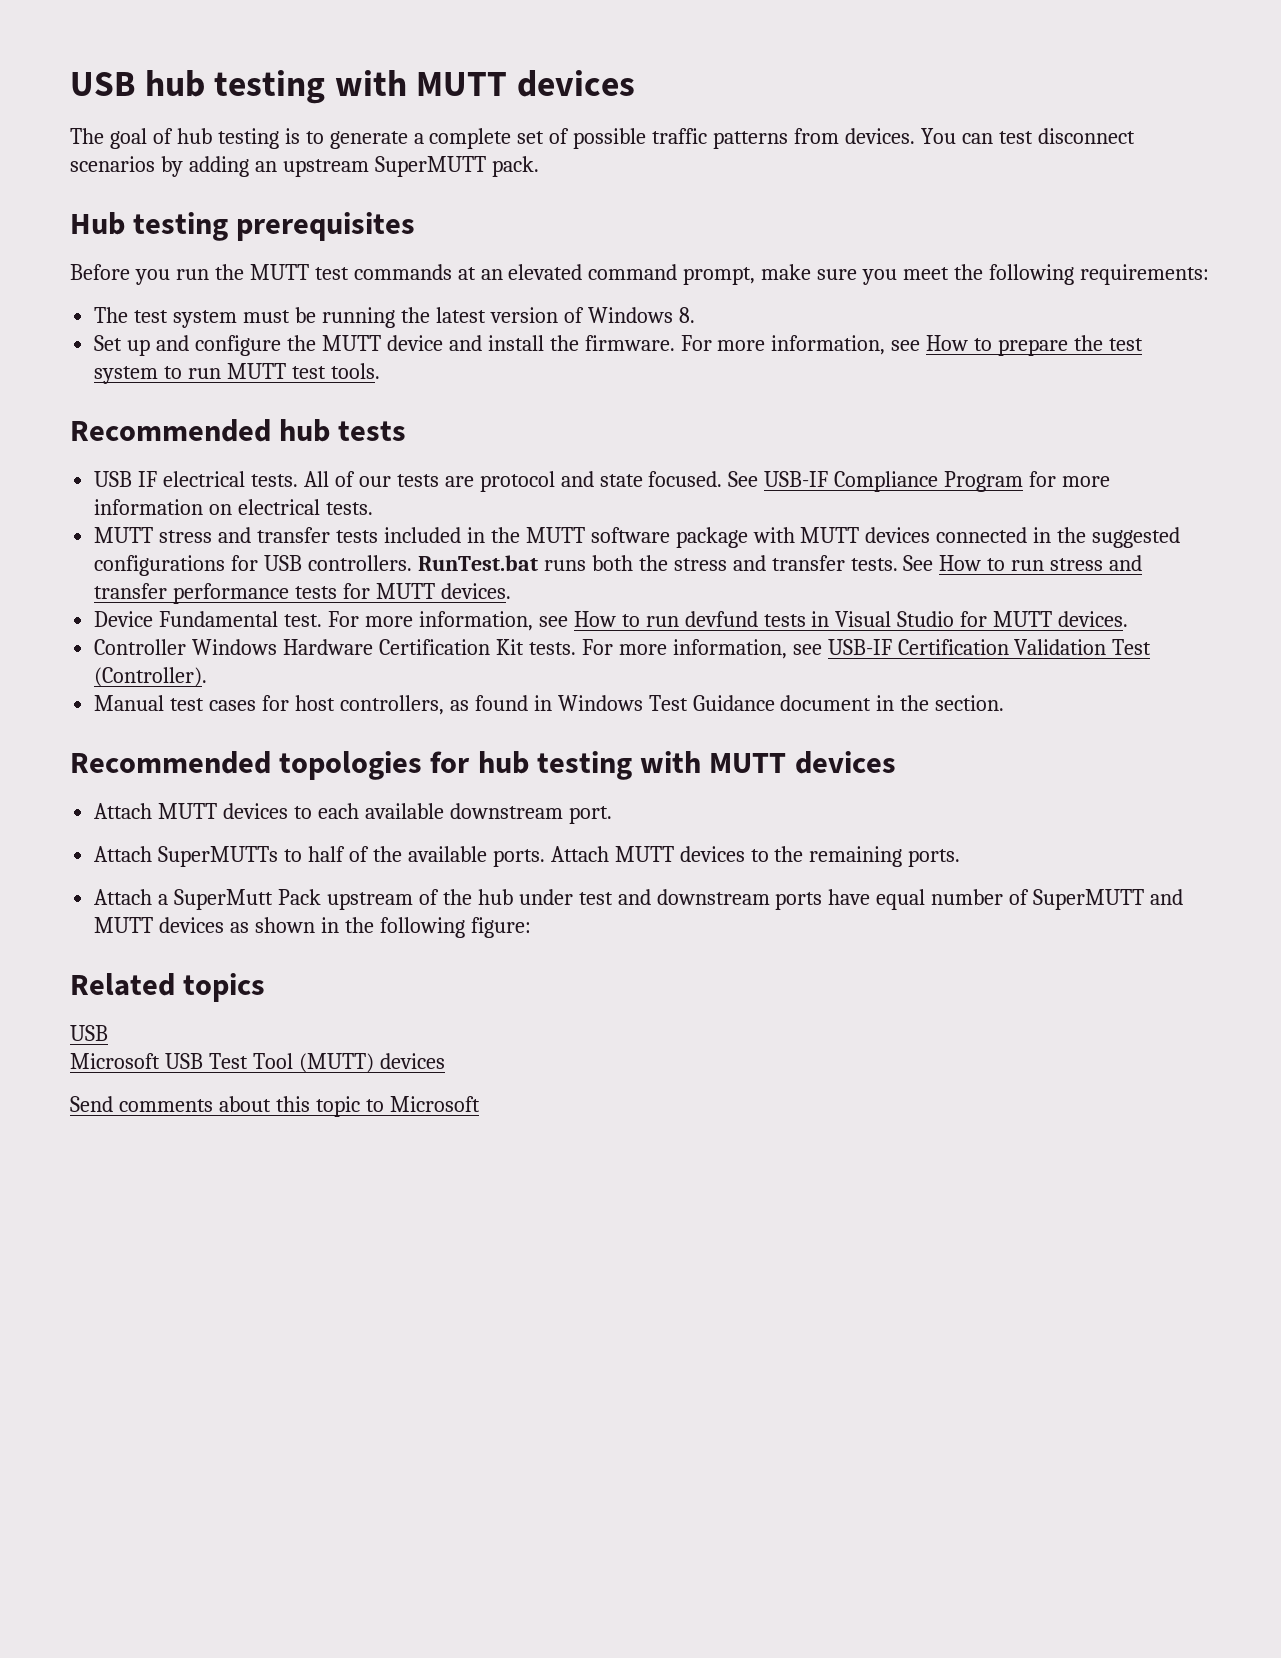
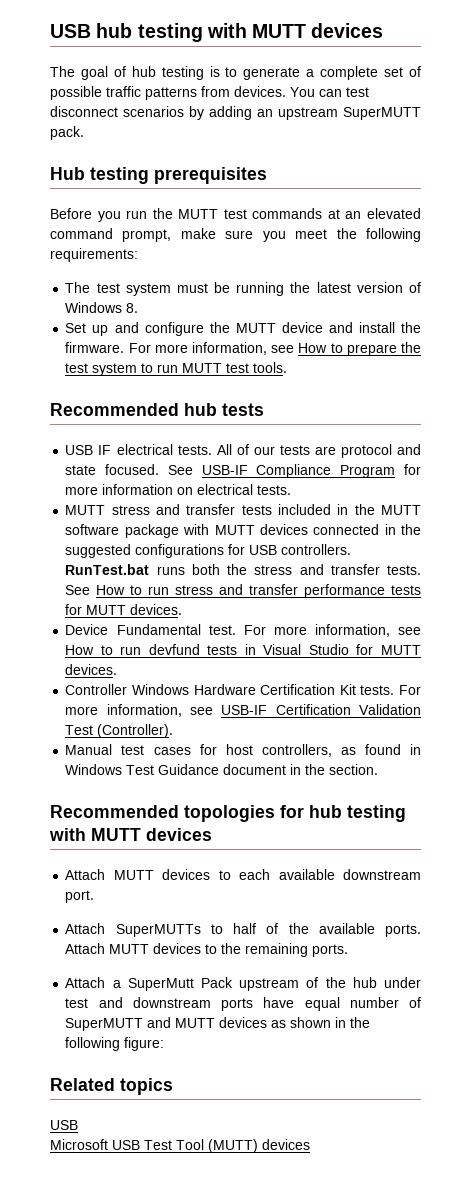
- Send comments about this topic to Microsoft

